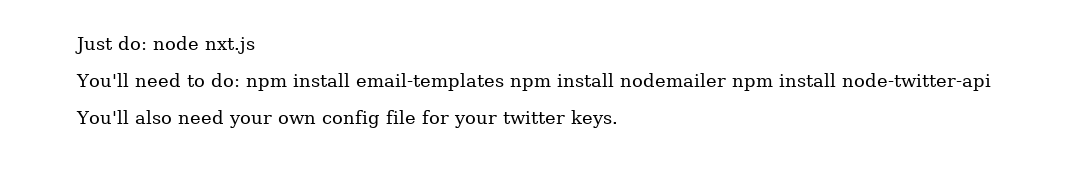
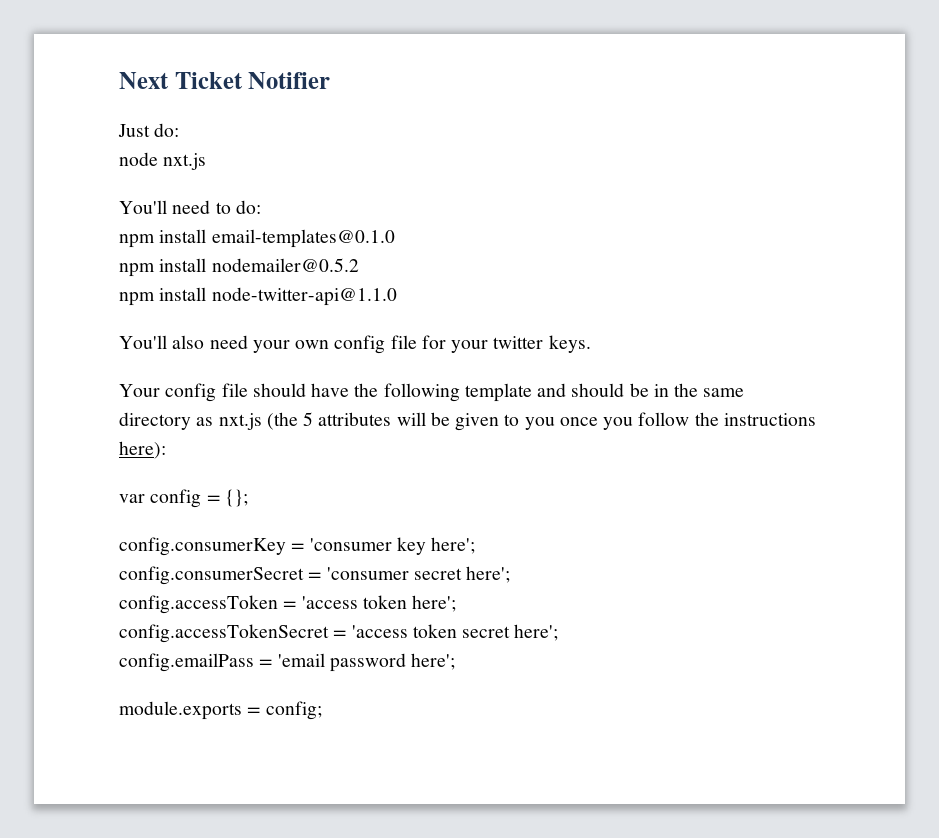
+ Next Ticket Notifier
- Just do: node nxt.js
+ Just do:
+ node nxt.js
- You'll need to do: npm install email-templates npm install nodemailer npm install node-twitter-api
+ You'll need to do:
+ npm install email-templates@0.1.0
+ npm install nodemailer@0.5.2
+ npm install node-twitter-api@1.1.0
+ Your config file should have the following template and should be in the same directory as nxt.js (the 5 attributes will be given to you once you follow the instructions here):
+ var config = {};
+ config.consumerKey = 'consumer key here';
+ config.consumerSecret = 'consumer secret here';
+ config.accessToken = 'access token here';
+ config.accessTokenSecret = 'access token secret here';
+ config.emailPass = 'email password here';
+ module.exports = config;

